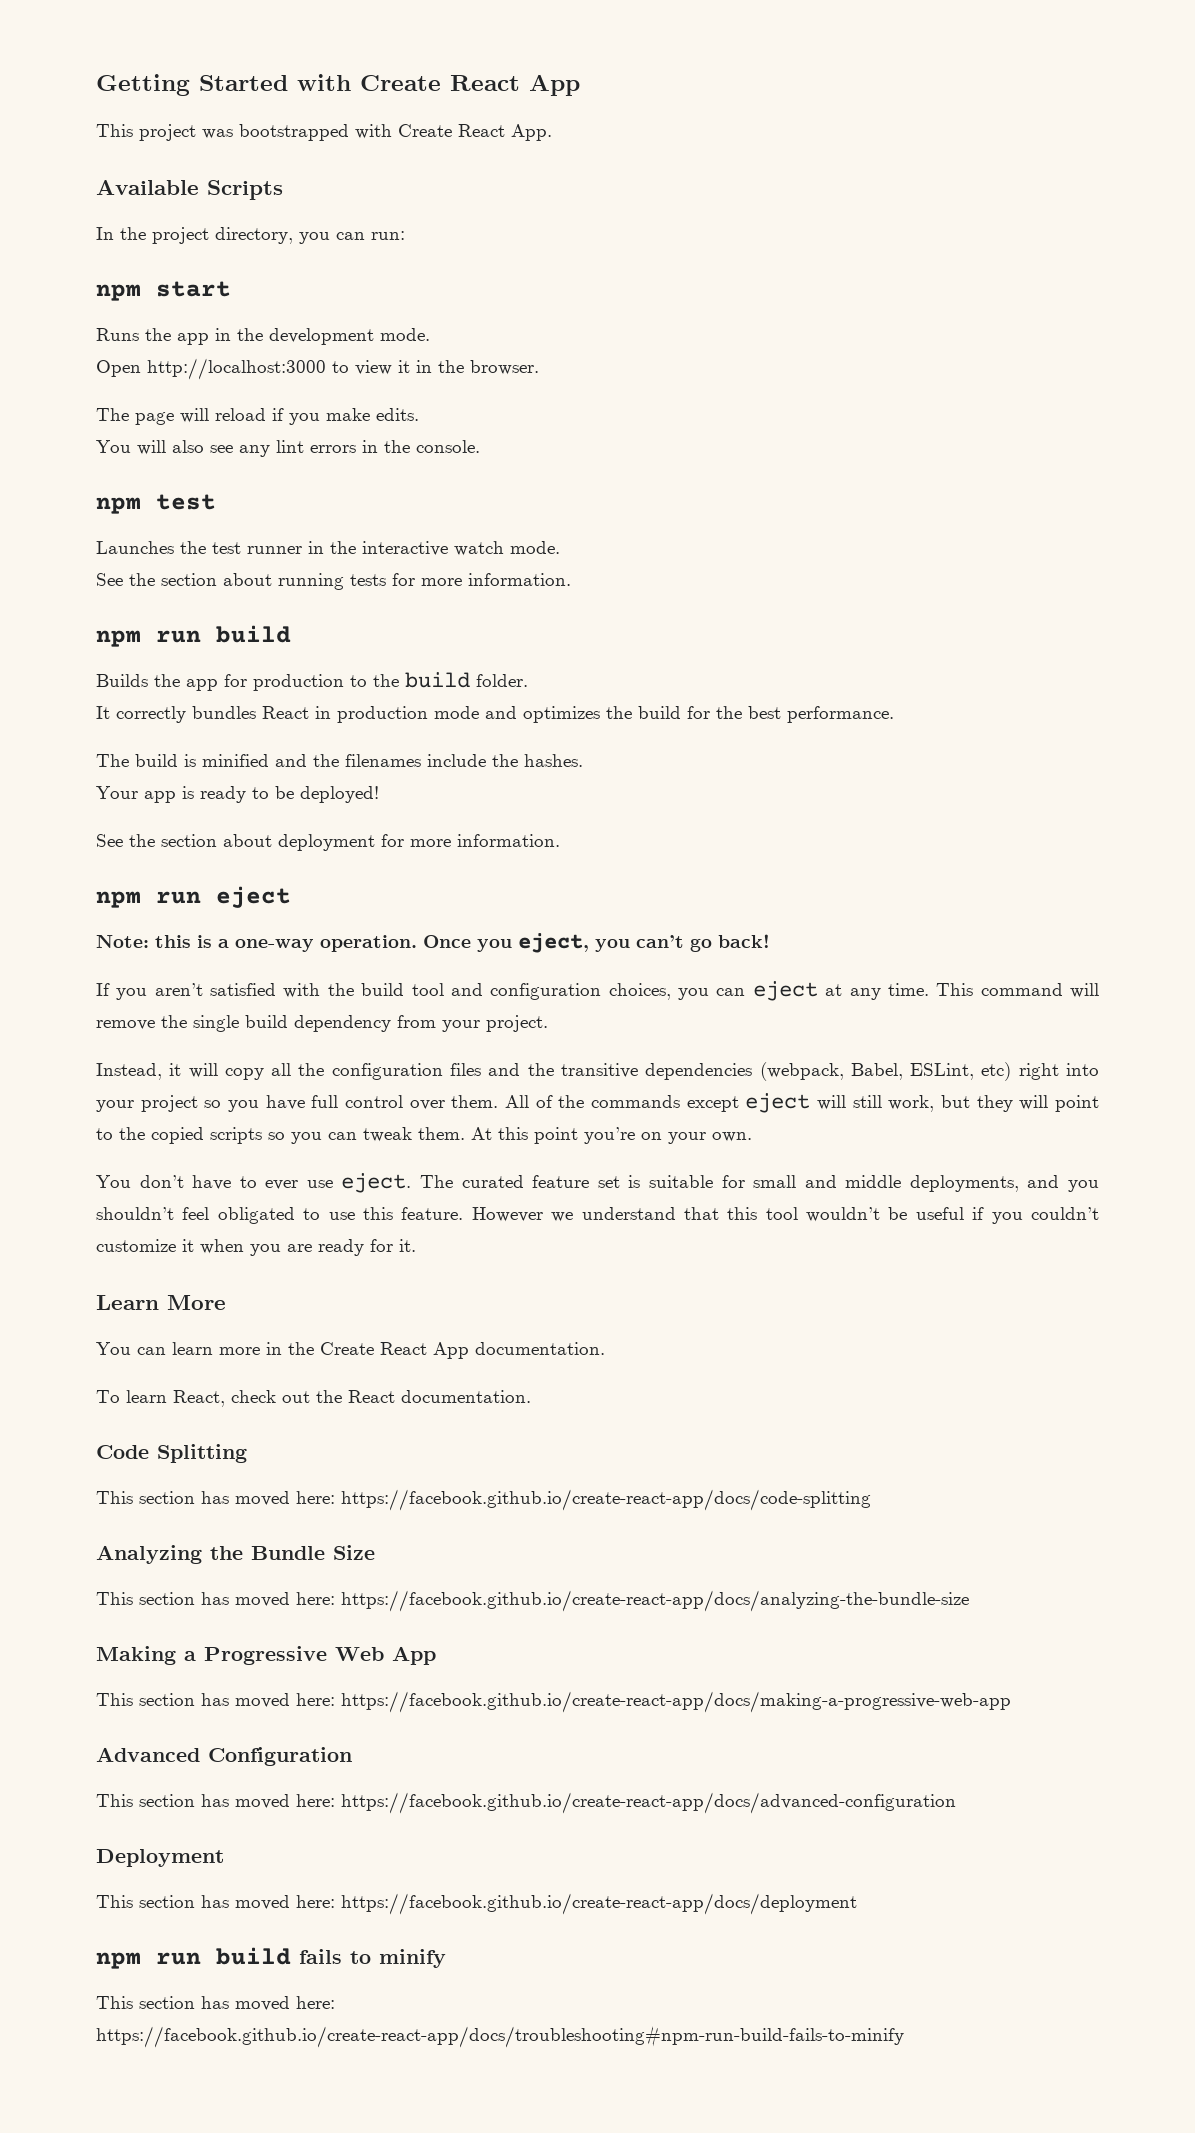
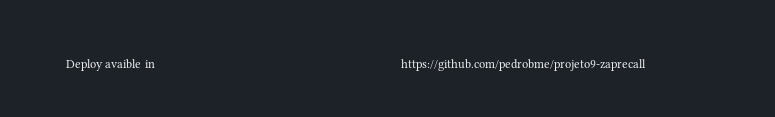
- Getting Started with Create React App
- This project was bootstrapped with Create React App.
- Available Scripts
- In the project directory, you can run:
- npm start
- Runs the app in the development mode.
- Open http://localhost:3000 to view it in the browser.
- The page will reload if you make edits.
- You will also see any lint errors in the console.
- npm test
- Launches the test runner in the interactive watch mode.
- See the section about running tests for more information.
- npm run build
- Builds the app for production to the build folder.
- It correctly bundles React in production mode and optimizes the build for the best performance.
- The build is minified and the filenames include the hashes.
- Your app is ready to be deployed!
- See the section about deployment for more information.
- npm run eject
- Note: this is a one-way operation. Once you eject, you can’t go back!
- If you aren’t satisfied with the build tool and configuration choices, you can eject at any time. This command will remove the single build dependency from your project.
- Instead, it will copy all the configuration files and the transitive dependencies (webpack, Babel, ESLint, etc) right into your project so you have full control over them. All of the commands except eject will still work, but they will point to the copied scripts so you can tweak them. At this point you’re on your own.
- You don’t have to ever use eject. The curated feature set is suitable for small and middle deployments, and you shouldn’t feel obligated to use this feature. However we understand that this tool wouldn’t be useful if you couldn’t customize it when you are ready for it.
- Learn More
- You can learn more in the Create React App documentation.
- To learn React, check out the React documentation.
- Code Splitting
- This section has moved here: https://facebook.github.io/create-react-app/docs/code-splitting
- Analyzing the Bundle Size
- This section has moved here: https://facebook.github.io/create-react-app/docs/analyzing-the-bundle-size
- Making a Progressive Web App
- This section has moved here: https://facebook.github.io/create-react-app/docs/making-a-progressive-web-app
- Advanced Configuration
- This section has moved here: https://facebook.github.io/create-react-app/docs/advanced-configuration
- Deployment
- This section has moved here: https://facebook.github.io/create-react-app/docs/deployment
- npm run build fails to minify
- This section has moved here: https://facebook.github.io/create-react-app/docs/troubleshooting#npm-run-build-fails-to-minify
+ Deploy avaible in https://github.com/pedrobme/projeto9-zaprecall

